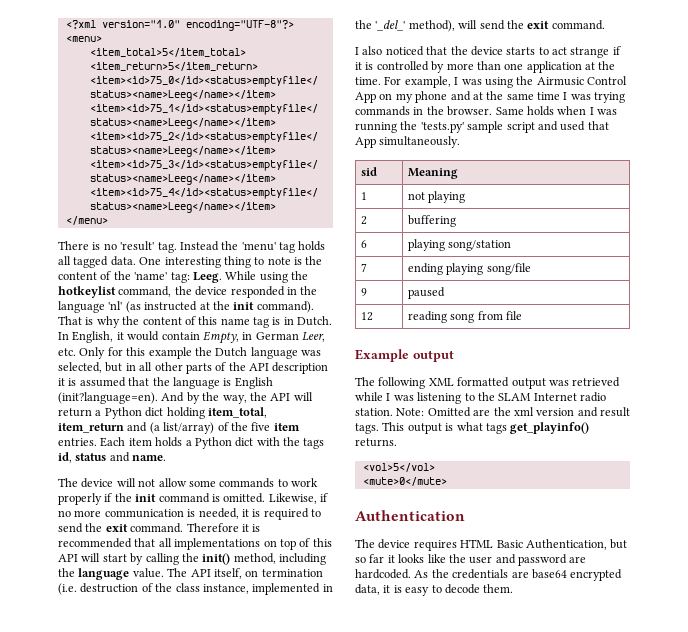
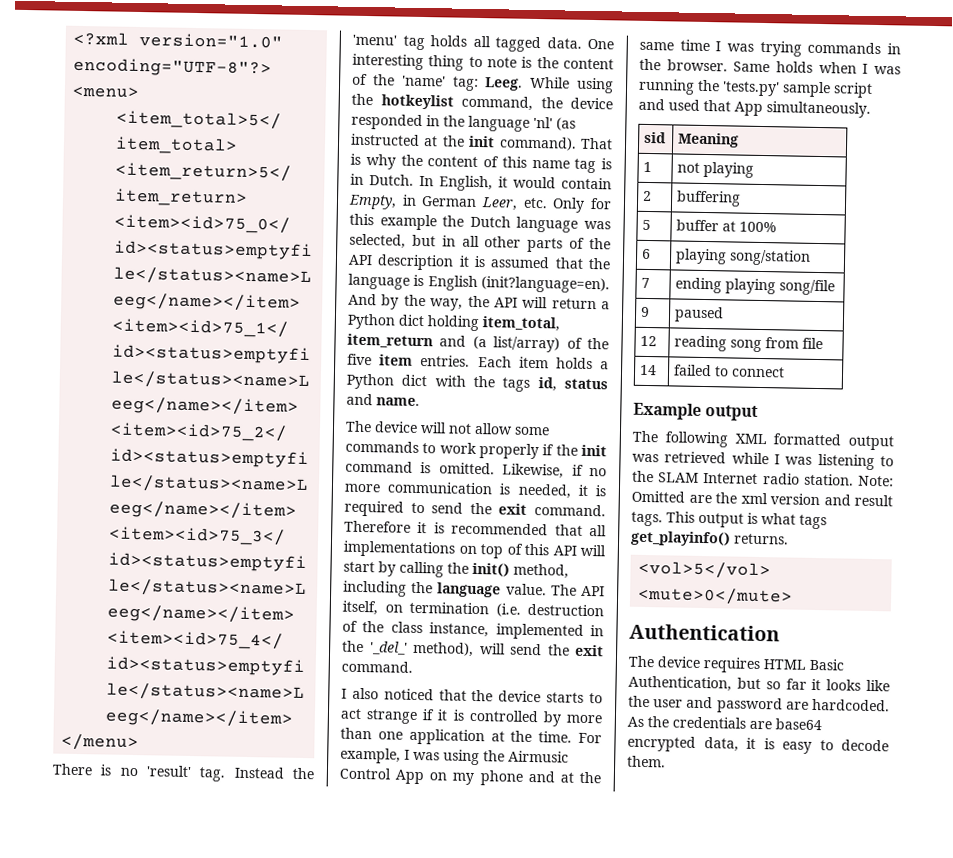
+ 5 | buffer at 100%
+ 14 | failed to connect

